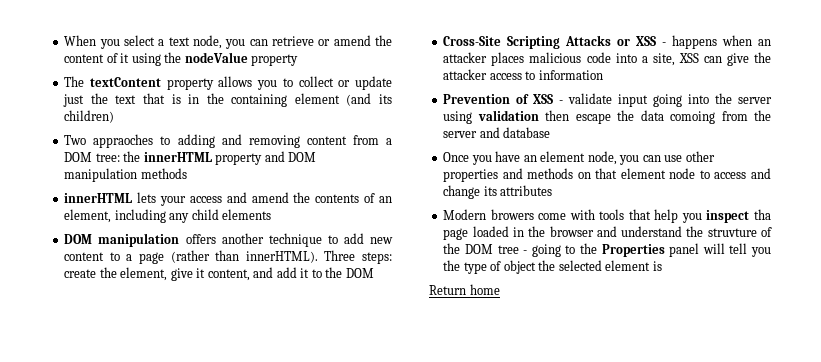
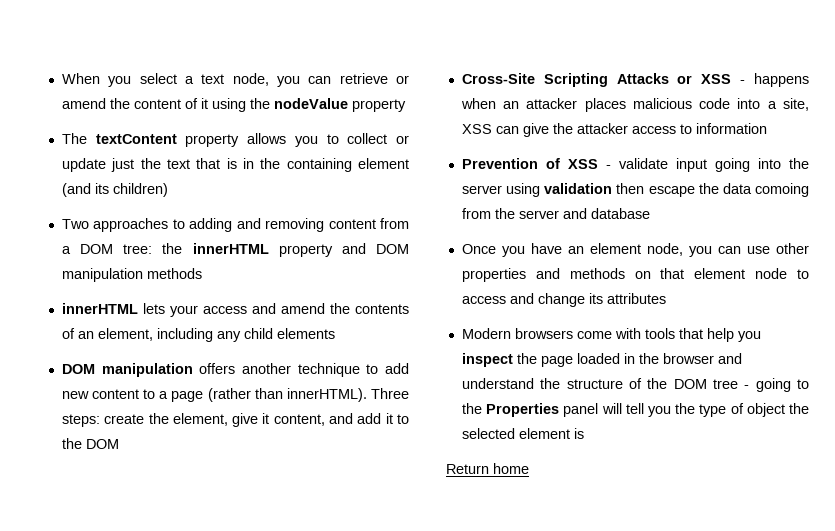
- Two appraoches to adding and removing content from a DOM tree: the innerHTML property and DOM manipulation methods
+ Two approaches to adding and removing content from a DOM tree: the innerHTML property and DOM manipulation methods
- Modern browers come with tools that help you inspect tha page loaded in the browser and understand the struvture of the DOM tree - going to the Properties panel will tell you the type of object the selected element is
+ Modern browsers come with tools that help you inspect the page loaded in the browser and understand the structure of the DOM tree - going to the Properties panel will tell you the type of object the selected element is

